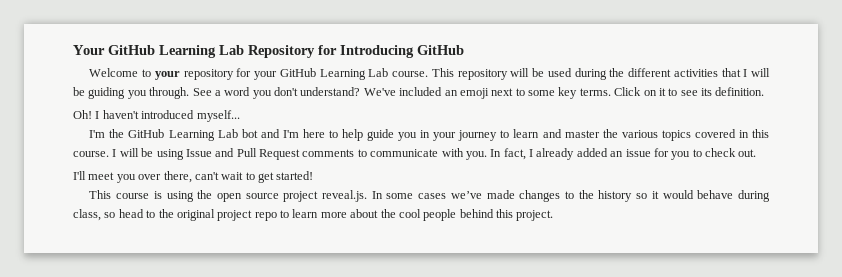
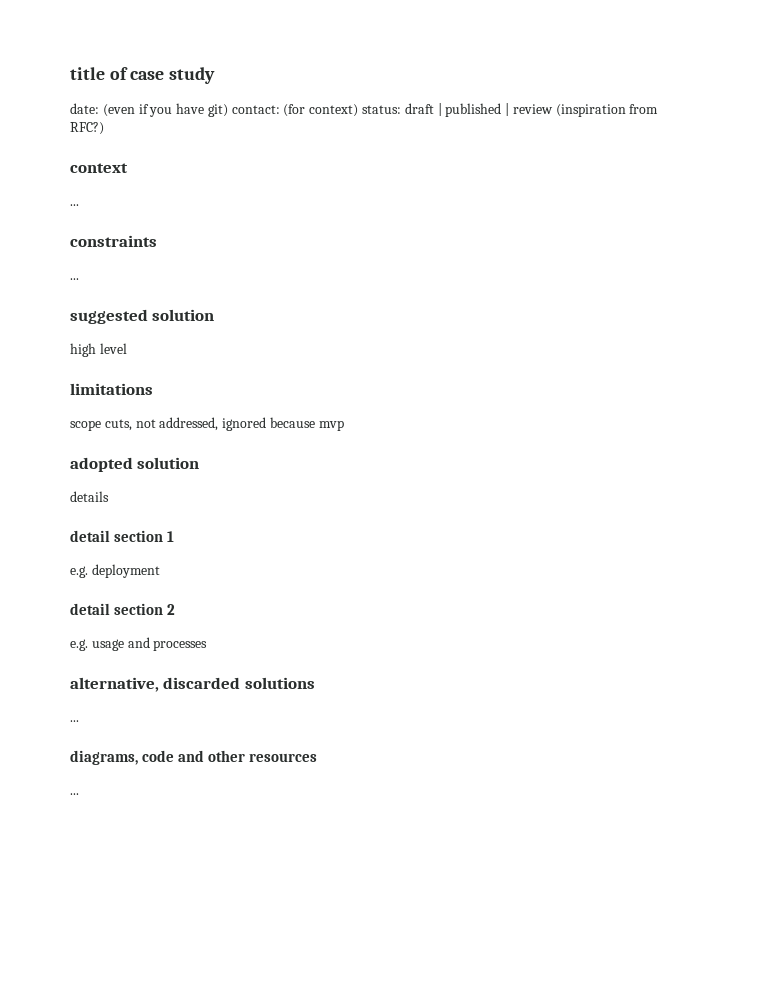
- Your GitHub Learning Lab Repository for Introducing GitHub
- Welcome to your repository for your GitHub Learning Lab course. This repository will be used during the different activities that I will be guiding you through. See a word you don't understand? We've included an emoji next to some key terms. Click on it to see its definition.
- Oh! I haven't introduced myself...
- I'm the GitHub Learning Lab bot and I'm here to help guide you in your journey to learn and master the various topics covered in this course. I will be using Issue and Pull Request comments to communicate with you. In fact, I already added an issue for you to check out.
- I'll meet you over there, can't wait to get started!
- This course is using the open source project reveal.js. In some cases we’ve made changes to the history so it would behave during class, so head to the original project repo to learn more about the cool people behind this project.
+ title of case study
+ date: (even if you have git) contact: (for context) status: draft | published | review (inspiration from RFC?)
+ context
+ ...
+ constraints
+ ...
+ suggested solution
+ high level
+ limitations
+ scope cuts, not addressed, ignored because mvp
+ adopted solution
+ details
+ detail section 1
+ e.g. deployment
+ detail section 2
+ e.g. usage and processes
+ alternative, discarded solutions
+ ...
+ diagrams, code and other resources
+ ...

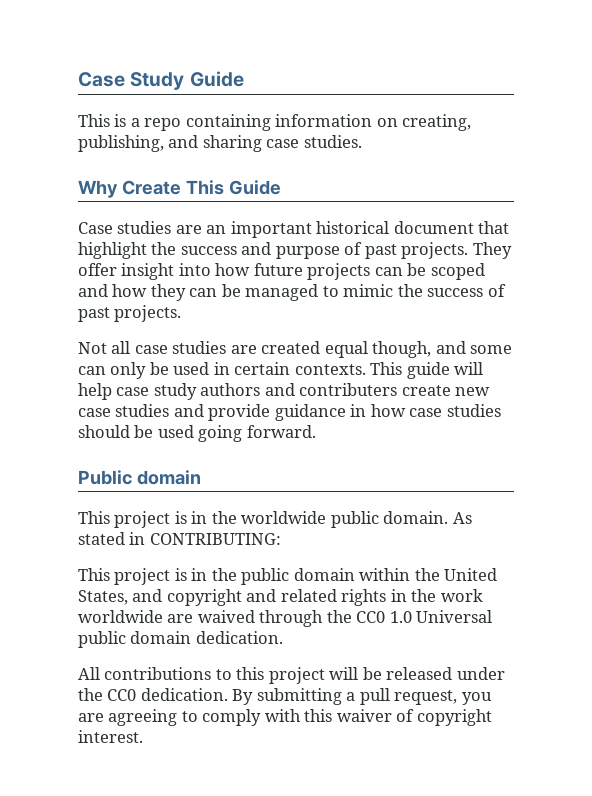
- title of case study
- date: (even if you have git) contact: (for context) status: draft | published | review (inspiration from RFC?)
- context
- ...
- constraints
- ...
- suggested solution
- high level
- limitations
- scope cuts, not addressed, ignored because mvp
- adopted solution
- details
- detail section 1
- e.g. deployment
- detail section 2
- e.g. usage and processes
- alternative, discarded solutions
- ...
- diagrams, code and other resources
- ...
+ Case Study Guide
+ This is a repo containing information on creating, publishing, and sharing case studies.
+ Why Create This Guide
+ Case studies are an important historical document that highlight the success and purpose of past projects. They offer insight into how future projects can be scoped and how they can be managed to mimic the success of past projects.
+ Not all case studies are created equal though, and some can only be used in certain contexts. This guide will help case study authors and contributers create new case studies and provide guidance in how case studies should be used going forward.
+ Public domain
+ This project is in the worldwide public domain. As stated in CONTRIBUTING:
+ This project is in the public domain within the United States, and copyright and related rights in the work worldwide are waived through the CC0 1.0 Universal public domain dedication.
+ All contributions to this project will be released under the CC0 dedication. By submitting a pull request, you are agreeing to comply with this waiver of copyright interest.

